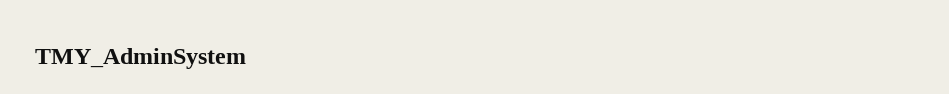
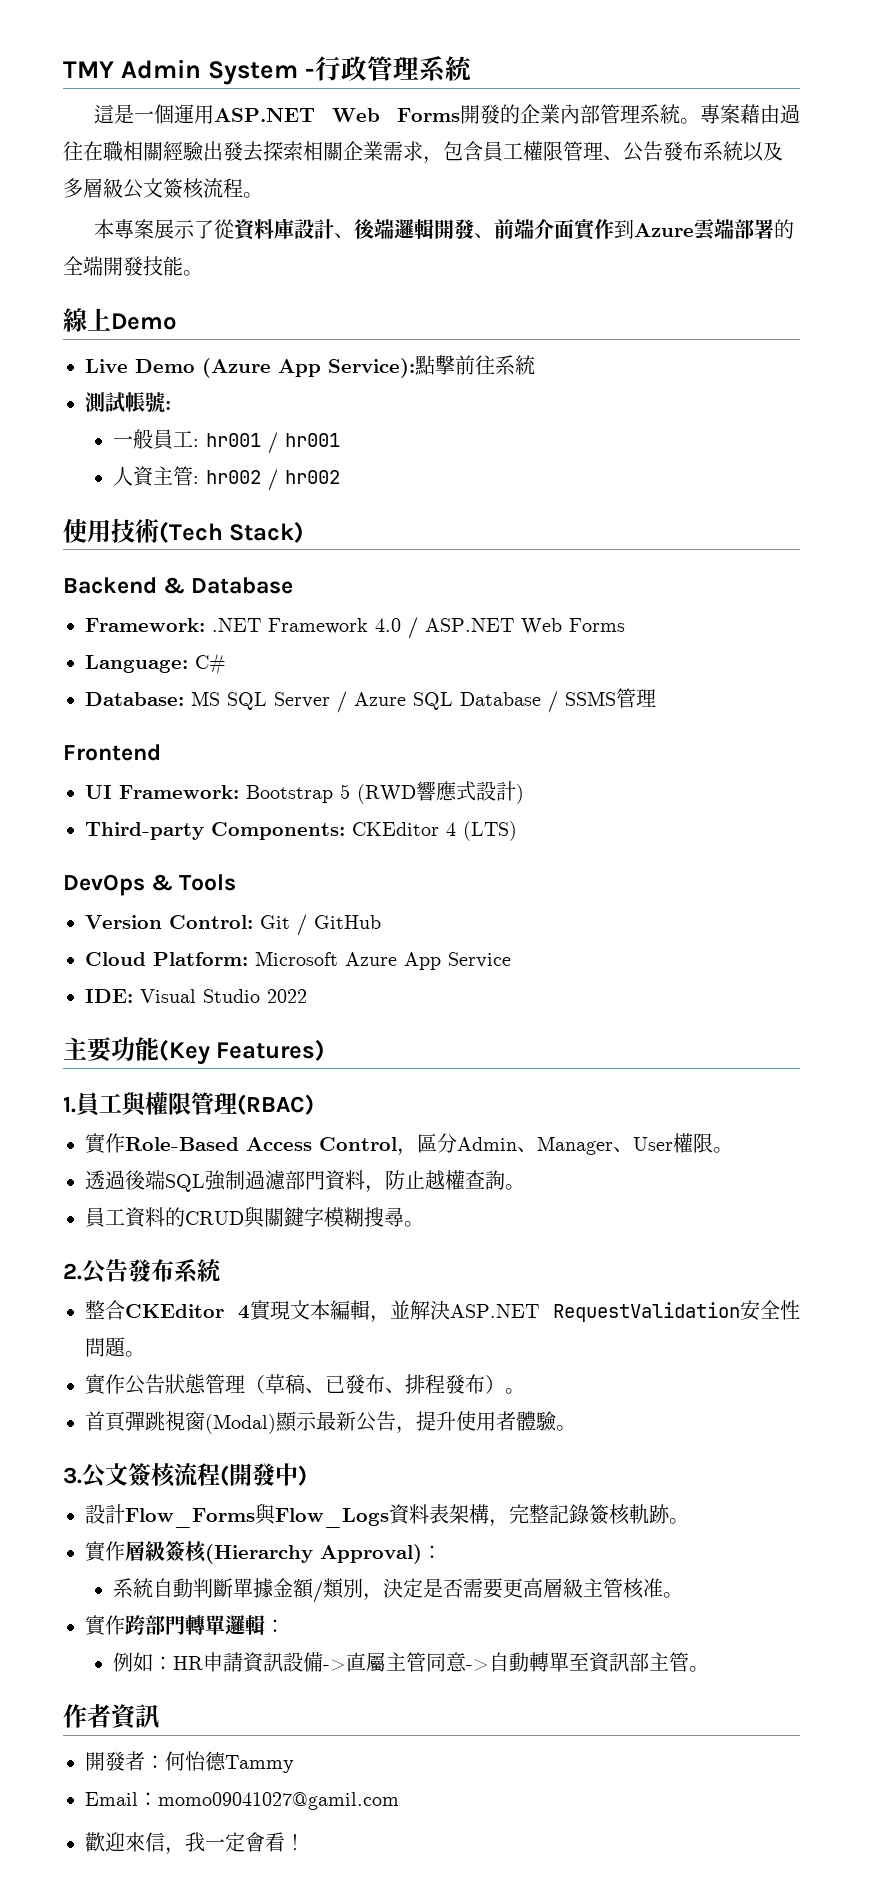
- TMY_AdminSystem
+ TMY Admin System -行政管理系統
+ 這是一個運用ASP.NET Web Forms開發的企業內部管理系統。專案藉由過往在職相關經驗出發去探索相關企業需求，包含員工權限管理、公告發布系統以及多層級公文簽核流程。
+ 本專案展示了從資料庫設計、後端邏輯開發、前端介面實作到Azure雲端部署的全端開發技能。
+ 線上Demo
+ Live Demo (Azure App Service):點擊前往系統
+ 測試帳號:
+ 一般員工: hr001 / hr001
+ 人資主管: hr002 / hr002
+ 使用技術(Tech Stack)
+ Backend & Database
+ Framework: .NET Framework 4.0 / ASP.NET Web Forms
+ Language: C#
+ Database: MS SQL Server / Azure SQL Database / SSMS管理
+ Frontend
+ UI Framework: Bootstrap 5 (RWD響應式設計)
+ Third-party Components: CKEditor 4 (LTS)
+ DevOps & Tools
+ Version Control: Git / GitHub
+ Cloud Platform: Microsoft Azure App Service
+ IDE: Visual Studio 2022
+ 主要功能(Key Features)
+ 1.員工與權限管理(RBAC)
+ 實作Role-Based Access Control，區分Admin、Manager、User權限。
+ 透過後端SQL強制過濾部門資料，防止越權查詢。
+ 員工資料的CRUD與關鍵字模糊搜尋。
+ 2.公告發布系統
+ 整合CKEditor 4實現文本編輯，並解決ASP.NET RequestValidation安全性問題。
+ 實作公告狀態管理（草稿、已發布、排程發布）。
+ 首頁彈跳視窗(Modal)顯示最新公告，提升使用者體驗。
+ 3.公文簽核流程(開發中)
+ 設計Flow_Forms與Flow_Logs資料表架構，完整記錄簽核軌跡。
+ 實作層級簽核(Hierarchy Approval)：
+ 系統自動判斷單據金額/類別，決定是否需要更高層級主管核准。
+ 實作跨部門轉單邏輯：
+ 例如：HR申請資訊設備->直屬主管同意->自動轉單至資訊部主管。
+ 作者資訊
+ 開發者：何怡德Tammy
+ Email：momo09041027@gamil.com
+ 歡迎來信，我一定會看！

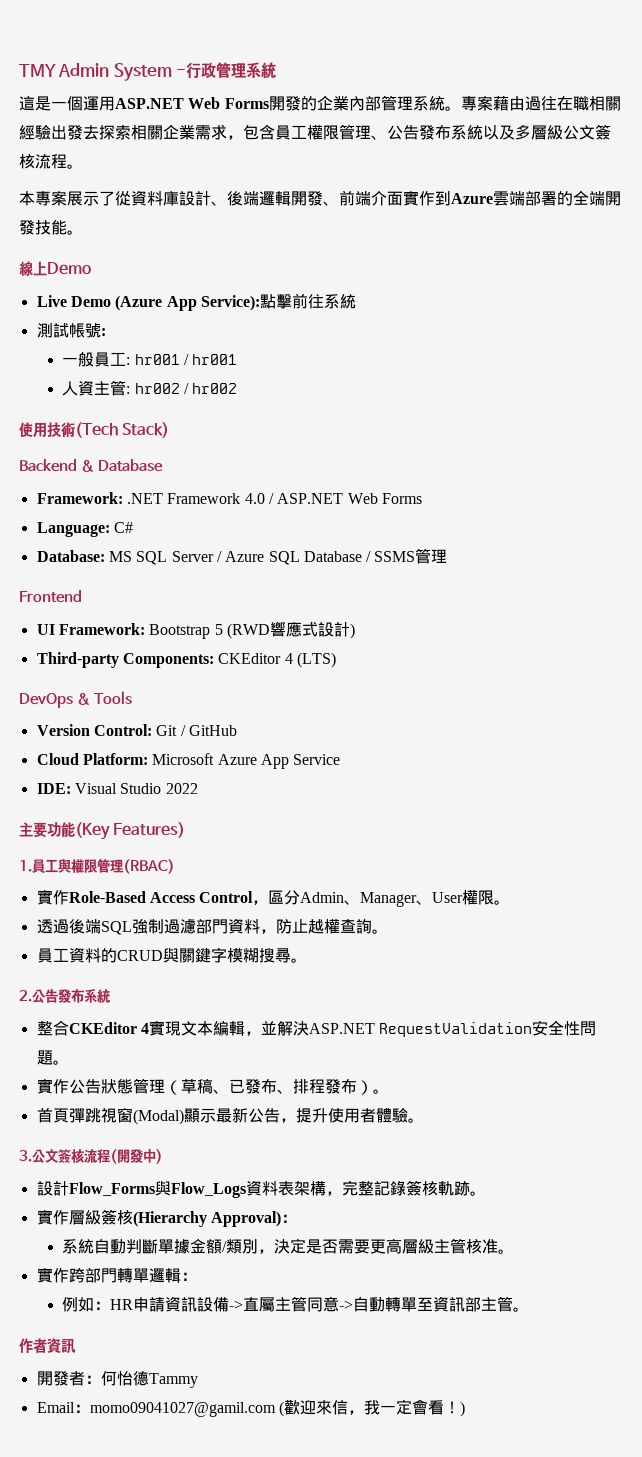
- Email：momo09041027@gamil.com
- 歡迎來信，我一定會看！
+ Email：momo09041027@gamil.com (歡迎來信，我一定會看！)

